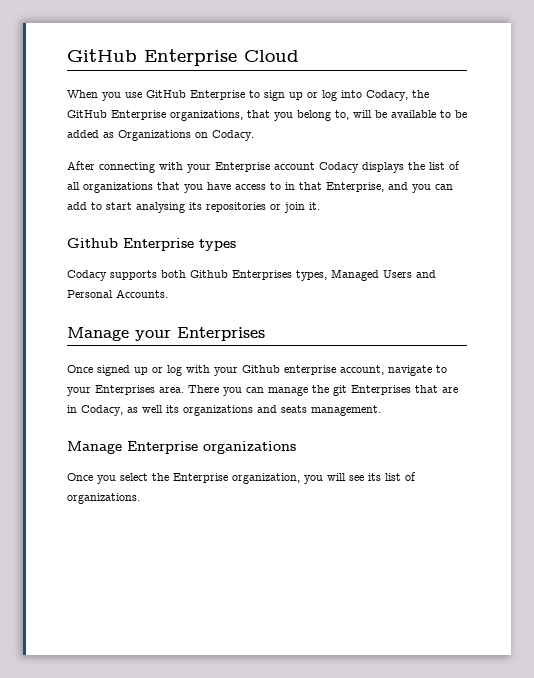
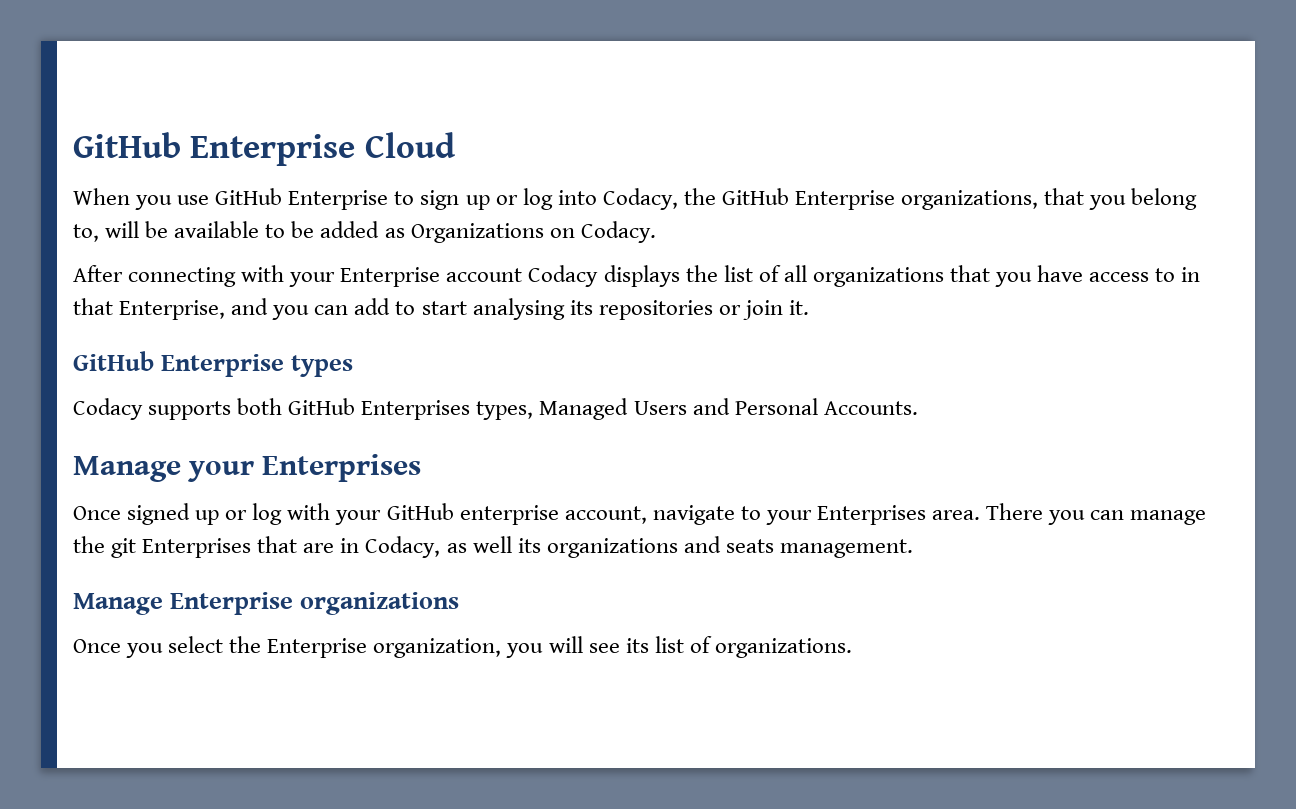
- Github Enterprise types
+ GitHub Enterprise types
- Codacy supports both Github Enterprises types, Managed Users and Personal Accounts.
+ Codacy supports both GitHub Enterprises types, Managed Users and Personal Accounts.
- Once signed up or log with your Github enterprise account, navigate to your Enterprises area.
+ Once signed up or log with your GitHub enterprise account, navigate to your Enterprises area.

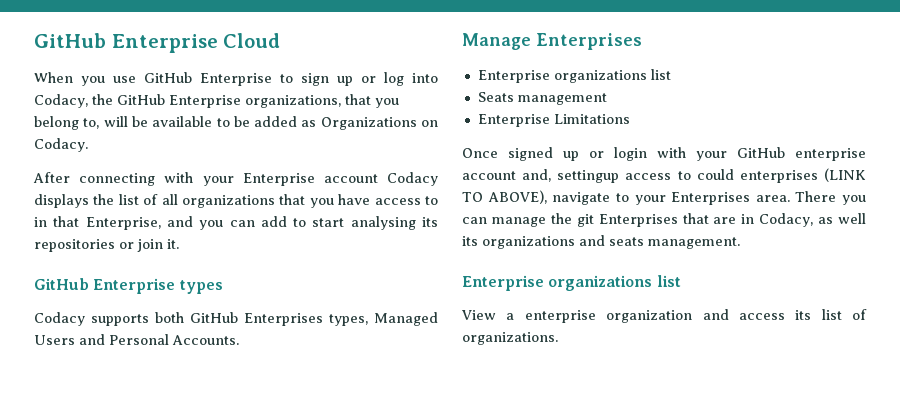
- Manage your Enterprises
+ Manage Enterprises
+ Enterprise organizations list
+ Seats management
+ Enterprise Limitations
- Once signed up or log with your GitHub enterprise account, navigate to your Enterprises area.
+ Once signed up or login with your GitHub enterprise account and, settingup access to could enterprises (LINK TO ABOVE), navigate to your Enterprises area.
  There you can manage the git Enterprises that are in Codacy, as well its organizations and seats management.
- Manage Enterprise organizations
- Once you select the Enterprise organization, you will see its list of organizations.
+ Enterprise organizations list
+ View a enterprise organization and access its list of organizations.

